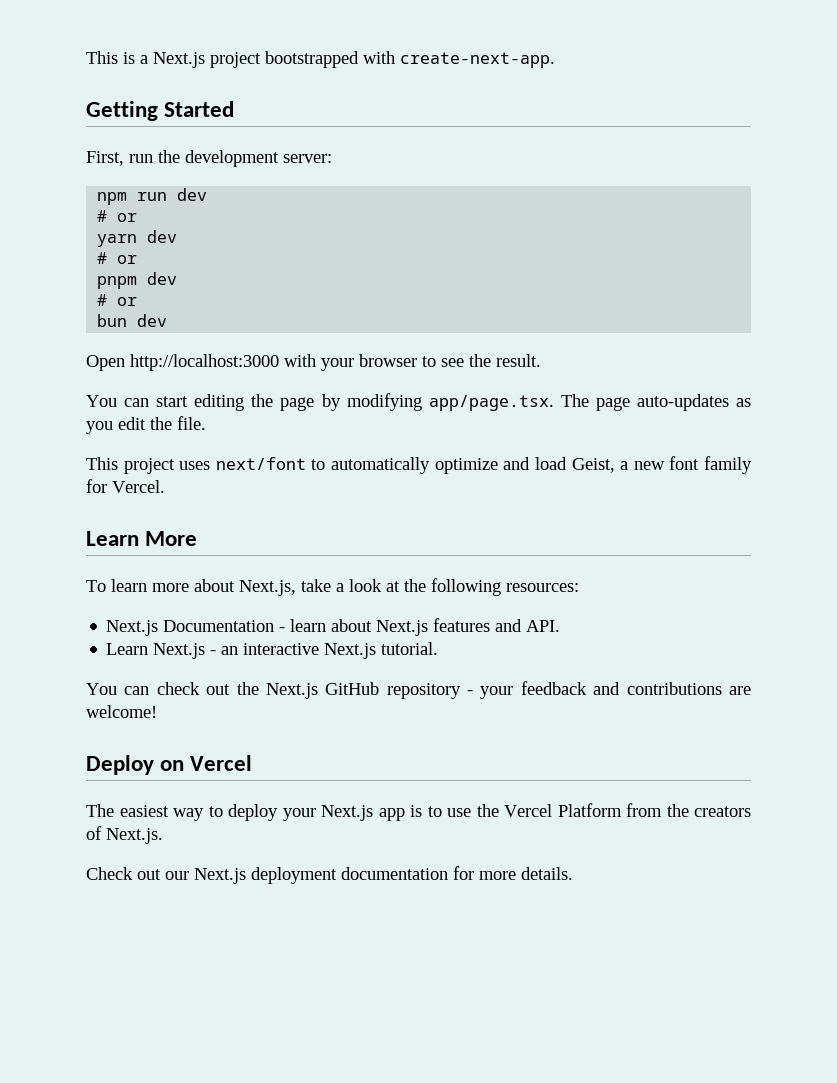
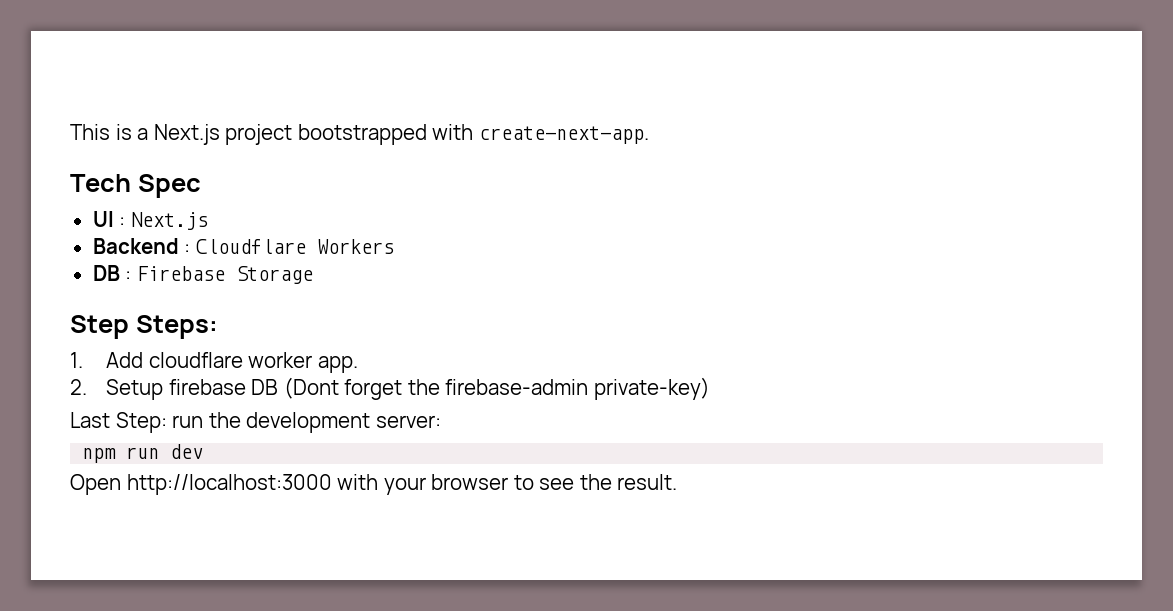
- Getting Started
- First, run the development server:
+ Tech Spec
+ UI : Next.js
+ Backend : Cloudflare Workers
+ DB : Firebase Storage
+ Step Steps:
+ 1. Add cloudflare worker app.
+ 2. Setup firebase DB (Dont forget the firebase-admin private-key)
+ Last Step: run the development server:
  npm run dev
- # or
- yarn dev
- # or
- pnpm dev
- # or
- bun dev
- You can start editing the page by modifying app/page.tsx. The page auto-updates as you edit the file.
- This project uses next/font to automatically optimize and load Geist, a new font family for Vercel.
- Learn More
- To learn more about Next.js, take a look at the following resources:
- Next.js Documentation - learn about Next.js features and API.
- Learn Next.js - an interactive Next.js tutorial.
- You can check out the Next.js GitHub repository - your feedback and contributions are welcome!
- Deploy on Vercel
- The easiest way to deploy your Next.js app is to use the Vercel Platform from the creators of Next.js.
- Check out our Next.js deployment documentation for more details.

